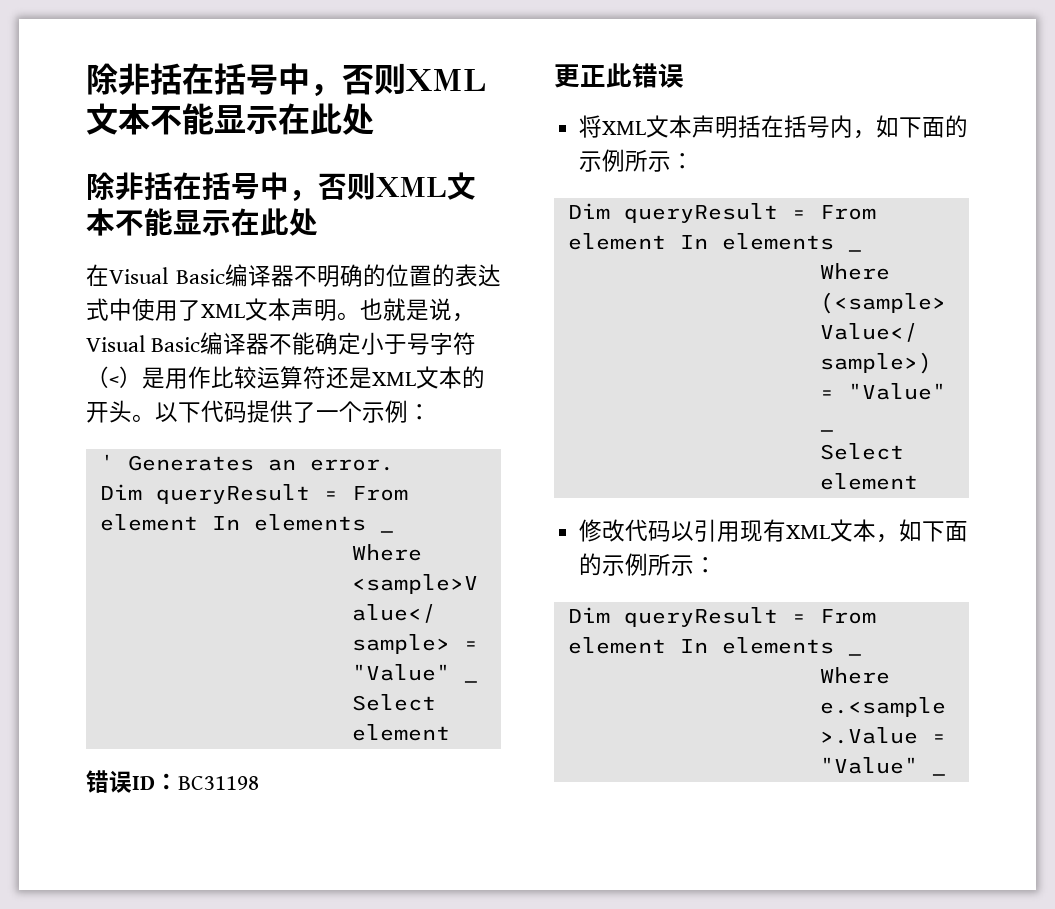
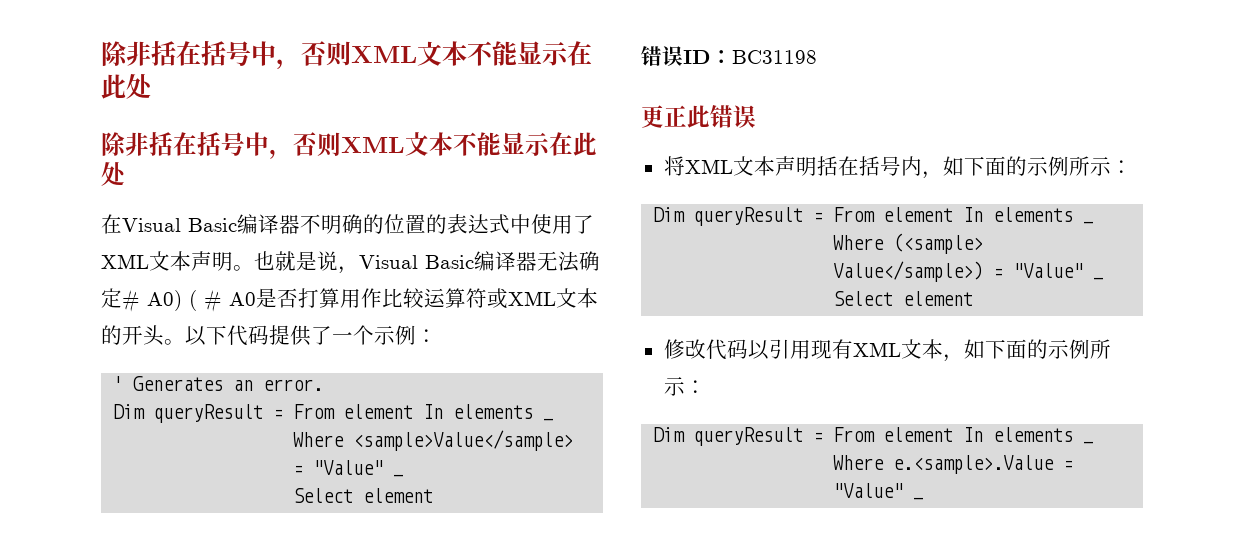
- 也就是说，Visual Basic编译器不能确定小于号字符（<）是用作比较运算符还是XML文本的开头。
+ 也就是说，Visual Basic编译器无法确定# A0) ( # A0是否打算用作比较运算符或XML文本的开头。

